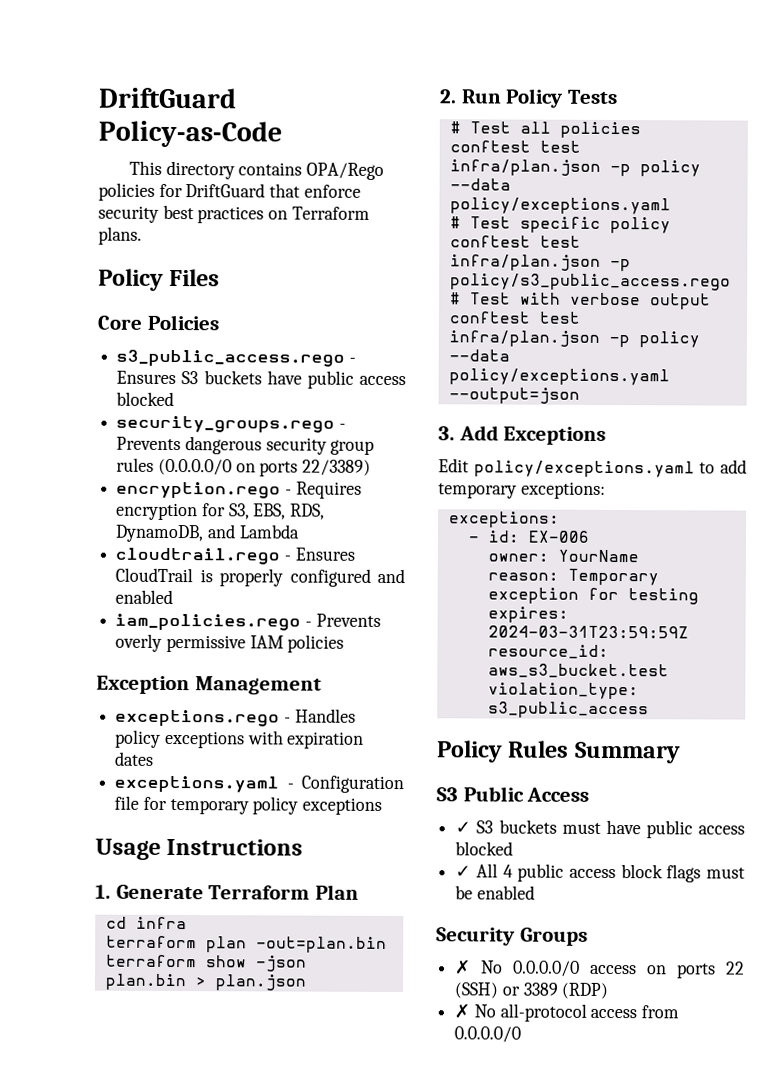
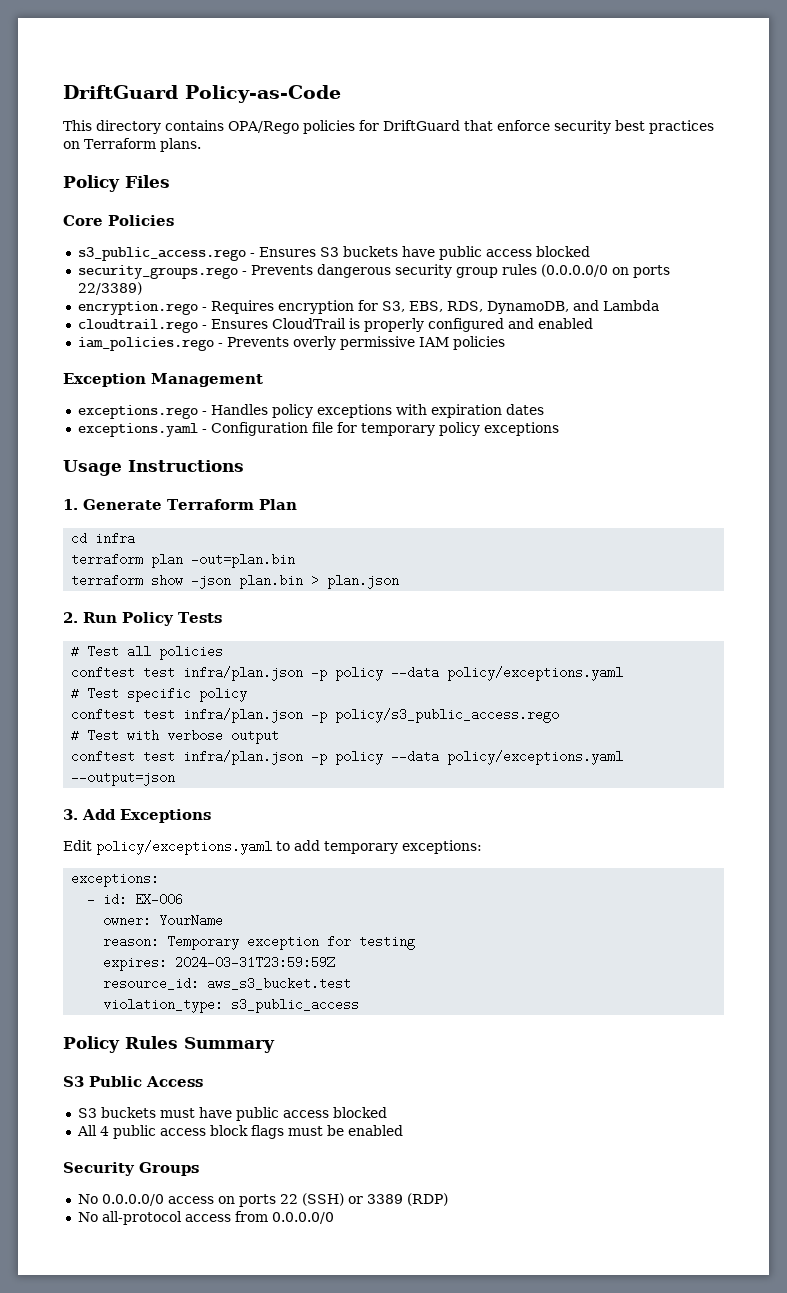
- ✓ S3 buckets must have public access blocked
+ S3 buckets must have public access blocked
- ✓ All 4 public access block flags must be enabled
+ All 4 public access block flags must be enabled
- ✗ No 0.0.0.0/0 access on ports 22 (SSH) or 3389 (RDP)
+ No 0.0.0.0/0 access on ports 22 (SSH) or 3389 (RDP)
- ✗ No all-protocol access from 0.0.0.0/0
+ No all-protocol access from 0.0.0.0/0

